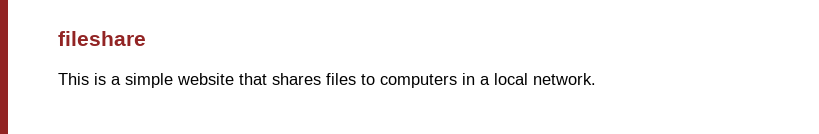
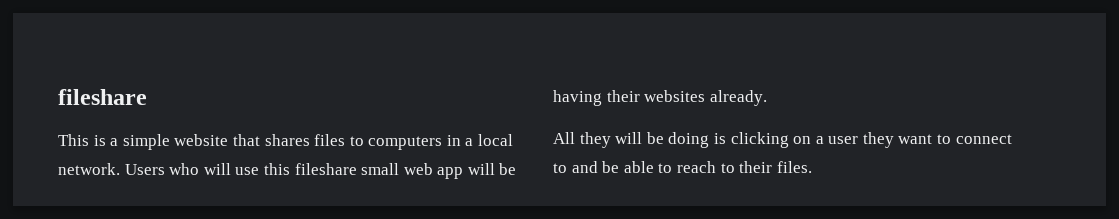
+ Users who will use this fileshare small web app will be having their websites already.
+ All they will be doing is clicking on a user they want to connect to and be able to reach to their files.

